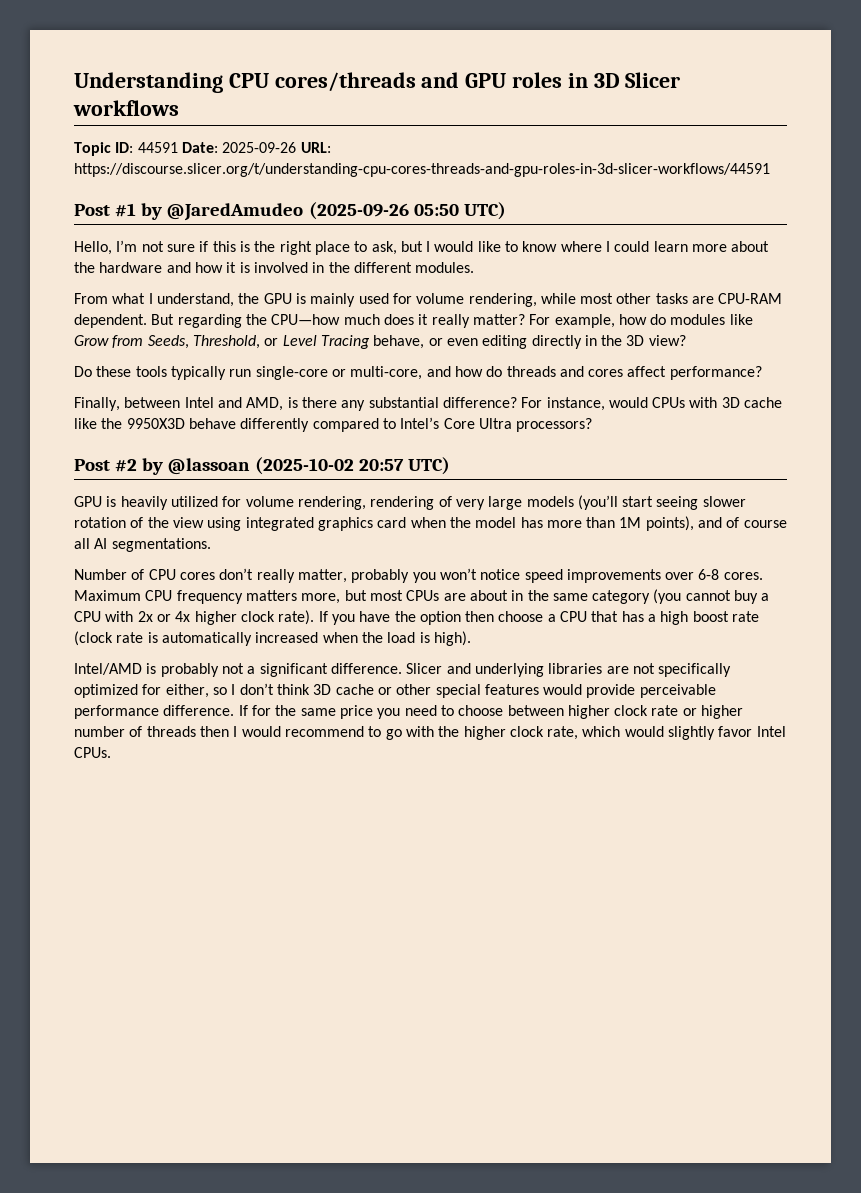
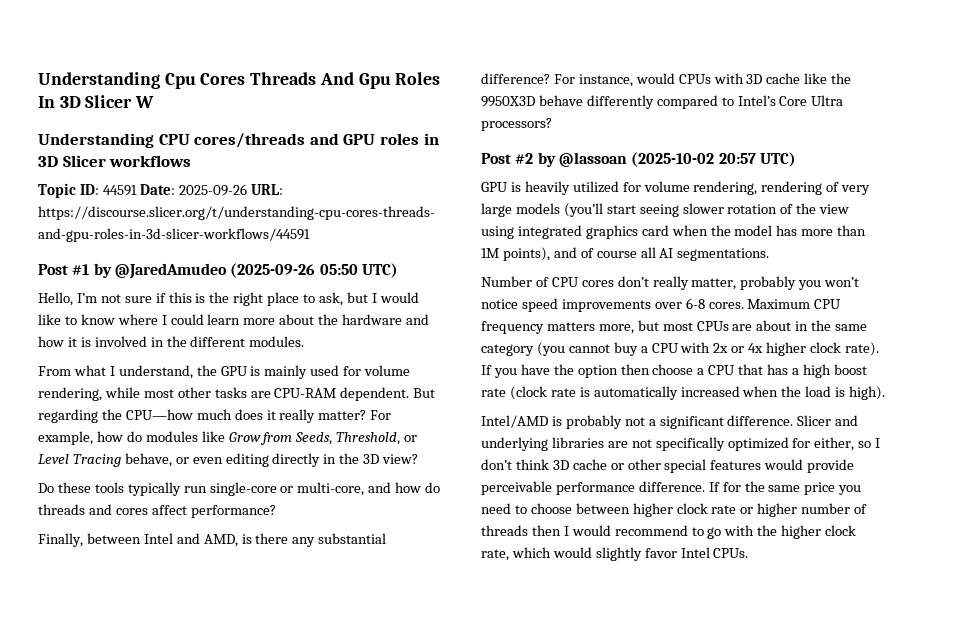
+ Understanding Cpu Cores Threads And Gpu Roles In 3D Slicer W

